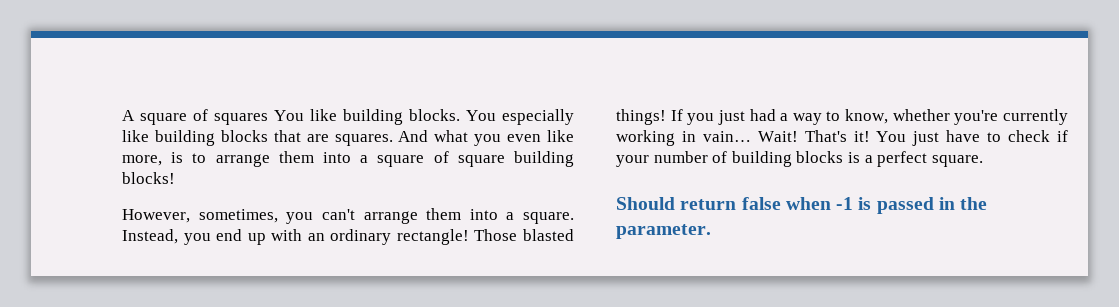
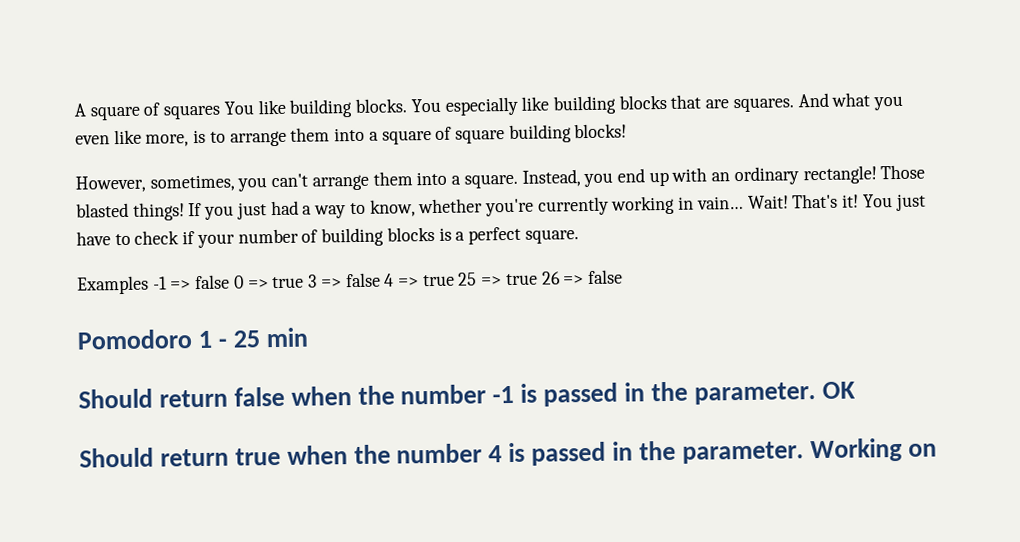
+ Examples -1 => false 0 => true 3 => false 4 => true 25 => true 26 => false
+ Pomodoro 1 - 25 min
- Should return false when -1 is passed in the parameter.
+ Should return false when the number -1 is passed in the parameter.
+ OK
+ Should return true when the number 4 is passed in the parameter. Working on

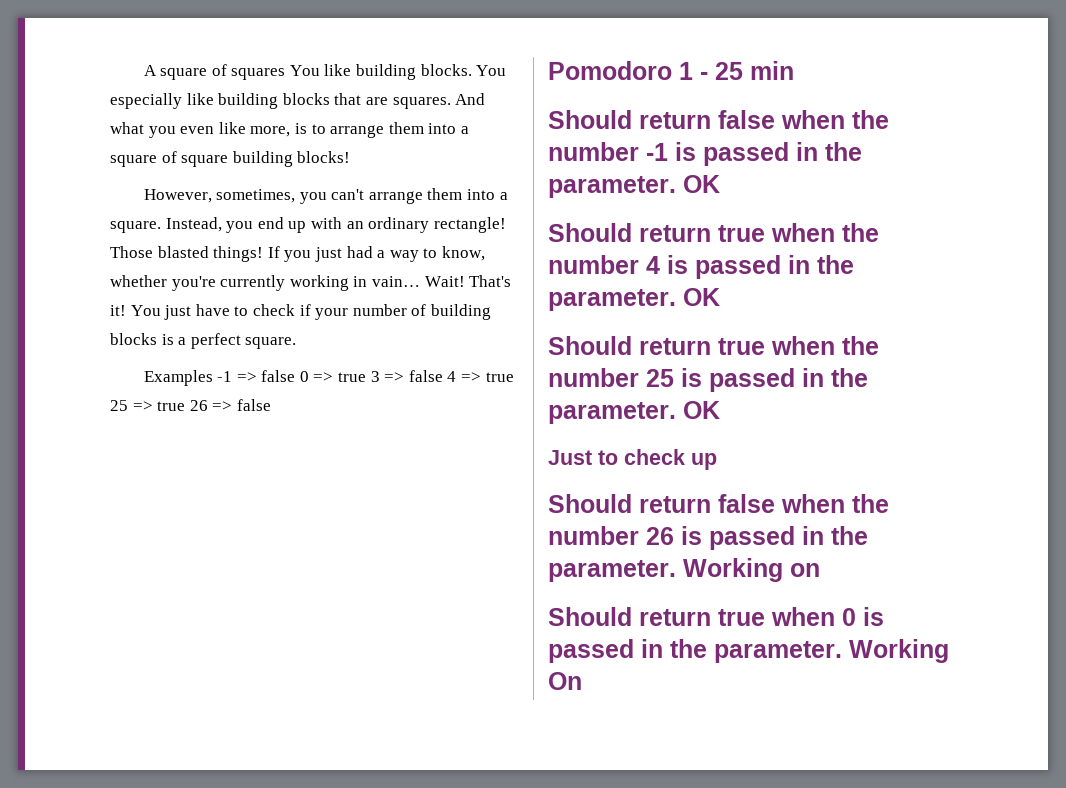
- Should return true when the number 4 is passed in the parameter. Working on
+ Should return true when the number 4 is passed in the parameter. OK
+ Should return true when the number 25 is passed in the parameter. OK
+ Just to check up
+ Should return false when the number 26 is passed in the parameter. Working on
+ Should return true when 0 is passed in the parameter. Working On

